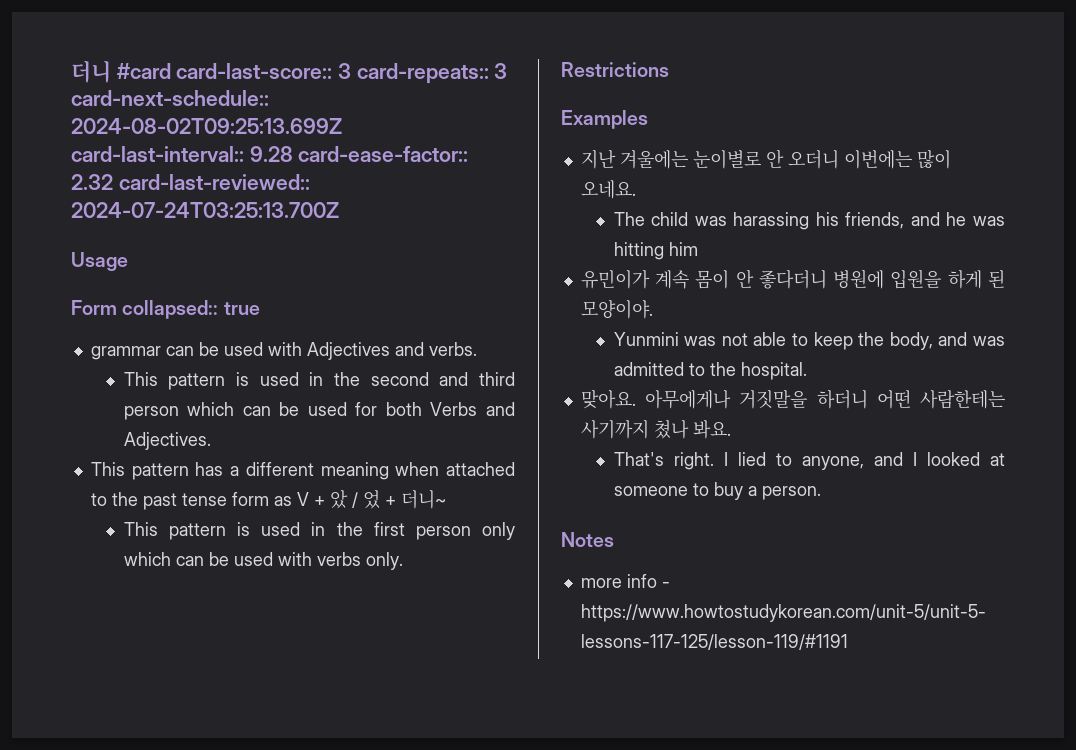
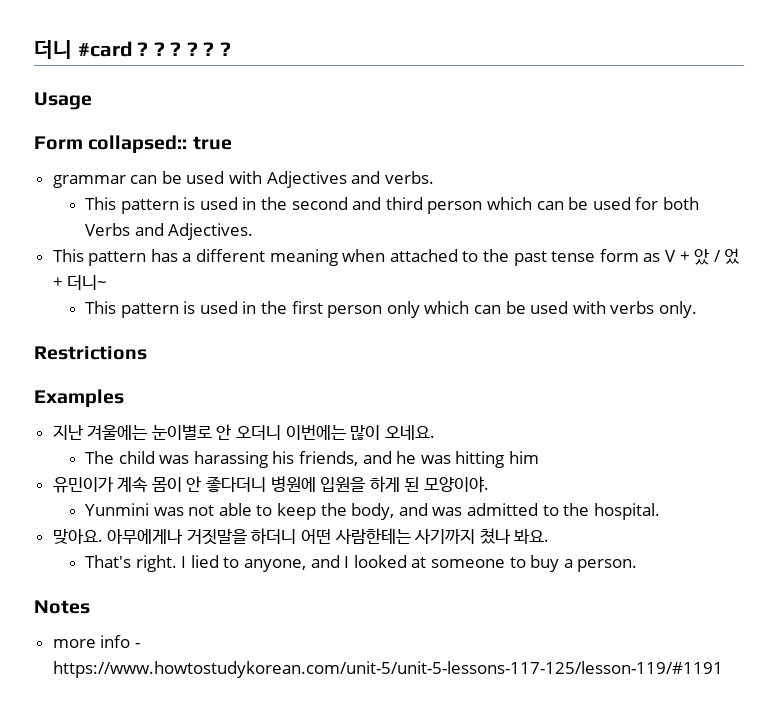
- 더니 #card card-last-score:: 3 card-repeats:: 3 card-next-schedule:: 2024-08-02T09:25:13.699Z card-last-interval:: 9.28 card-ease-factor:: 2.32 card-last-reviewed:: 2024-07-24T03:25:13.700Z
+ 더니 #card ? ? ? ? ? ?

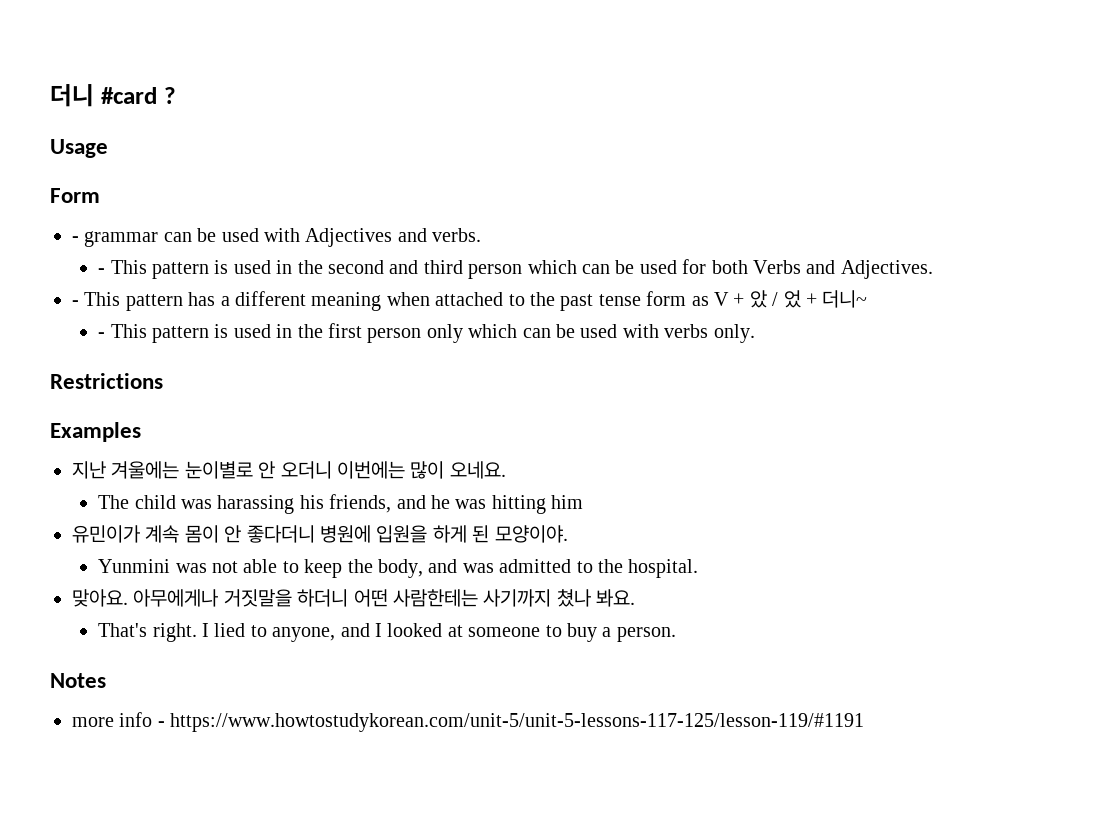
- 더니 #card ? ? ? ? ? ?
+ 더니 #card ?
- Form collapsed:: true
- grammar can be used with Adjectives and verbs.
+ Form
+ - grammar can be used with Adjectives and verbs.
- This pattern is used in the second and third person which can be used for both Verbs and Adjectives.
+ - This pattern is used in the second and third person which can be used for both Verbs and Adjectives.
- This pattern has a different meaning when attached to the past tense form as V + 았 / 었 + 더니~
+ - This pattern has a different meaning when attached to the past tense form as V + 았 / 었 + 더니~
- This pattern is used in the first person only which can be used with verbs only.
+ - This pattern is used in the first person only which can be used with verbs only.

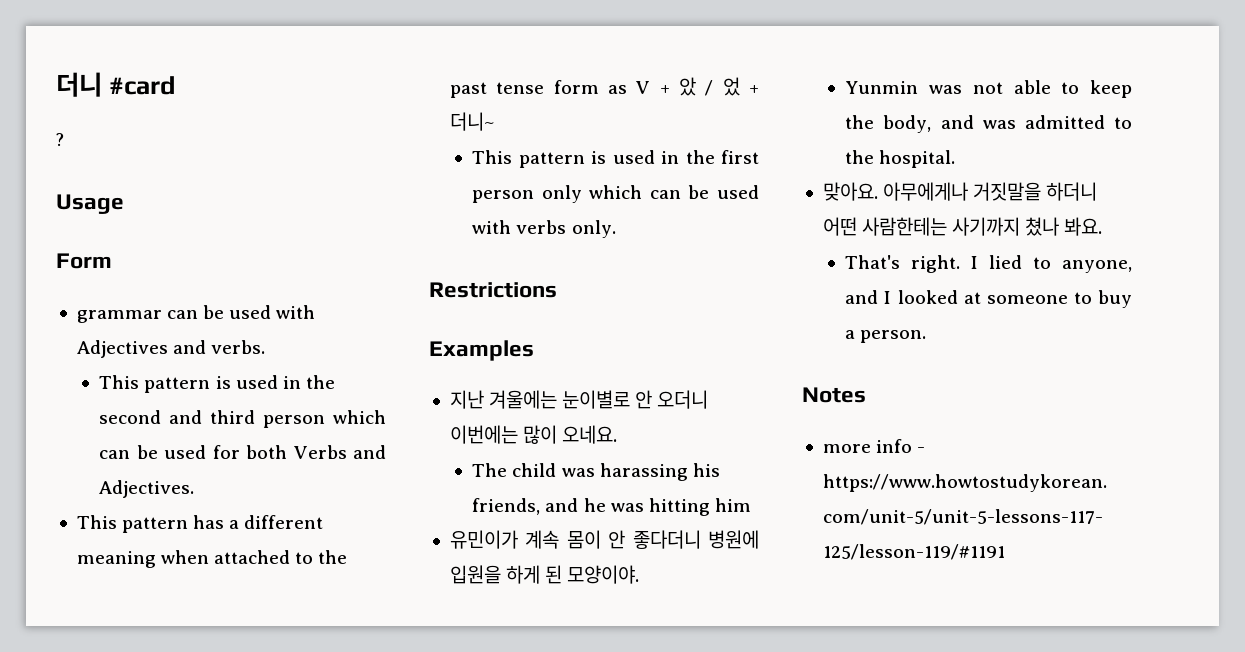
- 더니 #card ?
+ 더니 #card
+ ?
- - grammar can be used with Adjectives and verbs.
+ grammar can be used with Adjectives and verbs.
- - This pattern is used in the second and third person which can be used for both Verbs and Adjectives.
+ This pattern is used in the second and third person which can be used for both Verbs and Adjectives.
- - This pattern has a different meaning when attached to the past tense form as V + 았 / 었 + 더니~
+ This pattern has a different meaning when attached to the past tense form as V + 았 / 었 + 더니~
- - This pattern is used in the first person only which can be used with verbs only.
+ This pattern is used in the first person only which can be used with verbs only.
- Yunmini was not able to keep the body, and was admitted to the hospital.
+ Yunmin was not able to keep the body, and was admitted to the hospital.

